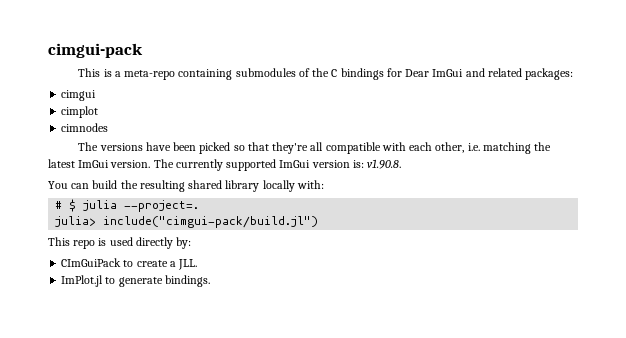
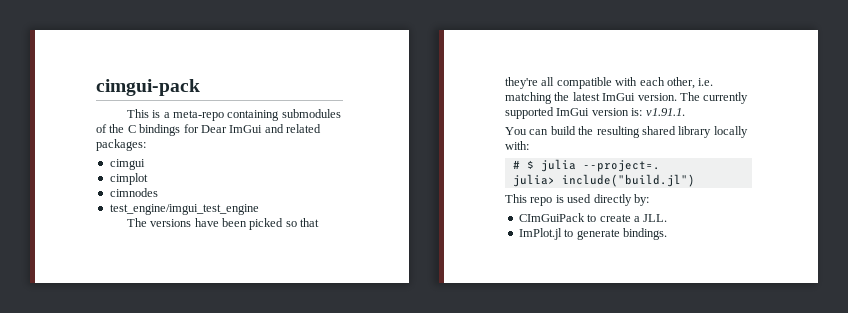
+ test_engine/imgui_test_engine
- The currently supported ImGui version is: v1.90.8.
+ The currently supported ImGui version is: v1.91.1.
- julia> include("cimgui-pack/build.jl")
+ julia> include("build.jl")

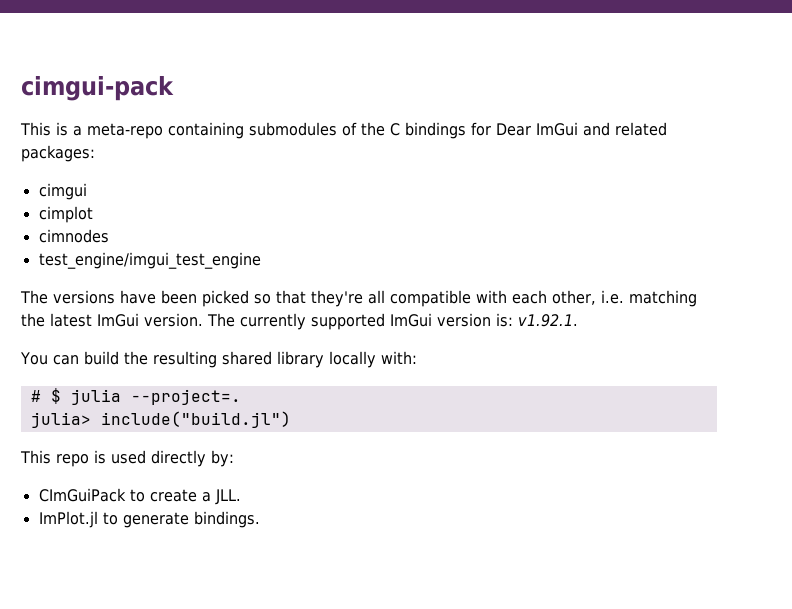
- The currently supported ImGui version is: v1.91.1.
+ The currently supported ImGui version is: v1.92.1.

